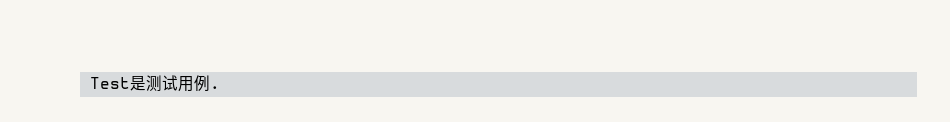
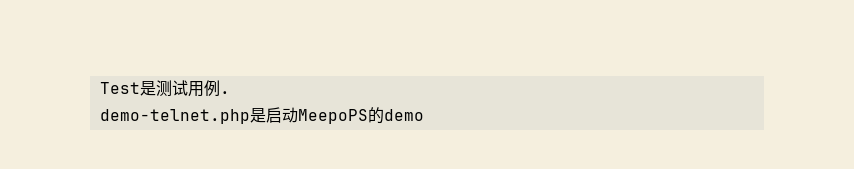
+ demo-telnet.php是启动MeepoPS的demo

